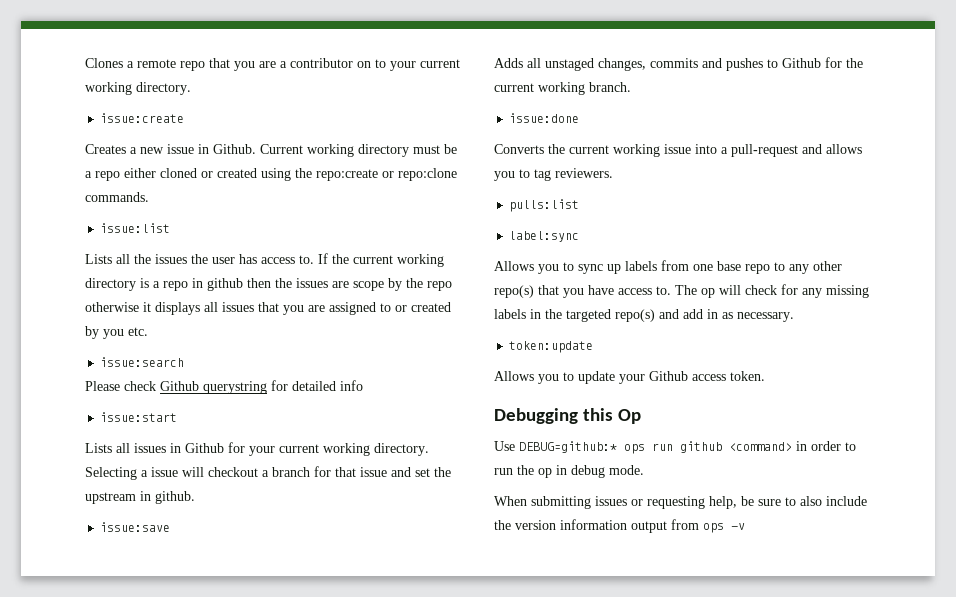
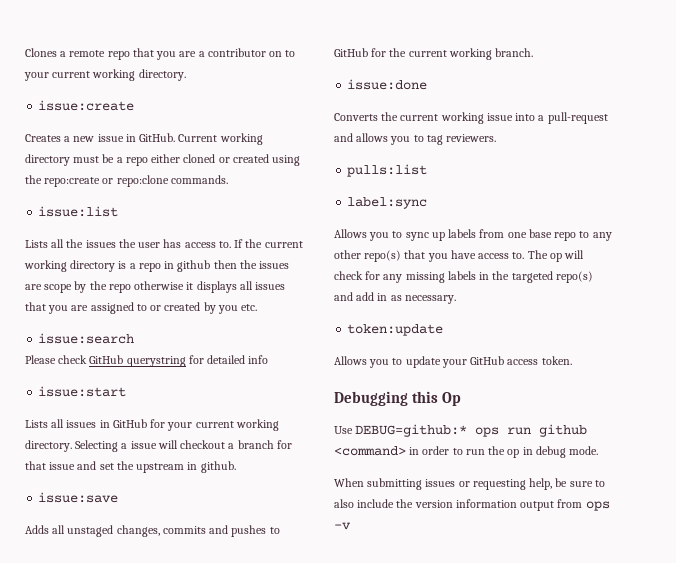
- Creates a new issue in Github.
+ Creates a new issue in GitHub.
- Please check Github querystring for detailed info
+ Please check GitHub querystring for detailed info
- Lists all issues in Github for your current working directory.
+ Lists all issues in GitHub for your current working directory.
- Adds all unstaged changes, commits and pushes to Github for the current working branch.
+ Adds all unstaged changes, commits and pushes to GitHub for the current working branch.
- Allows you to update your Github access token.
+ Allows you to update your GitHub access token.

